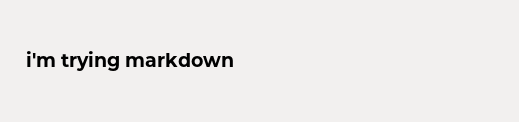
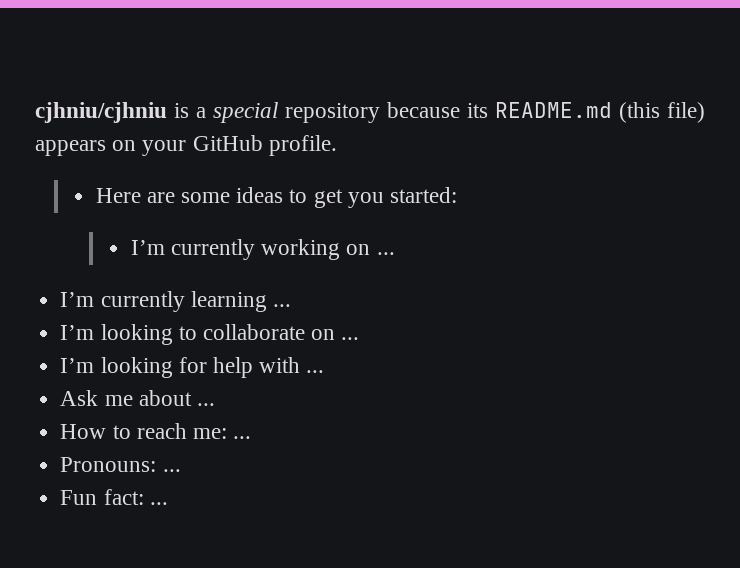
- i'm trying markdown
+ cjhniu/cjhniu is a special repository because its README.md (this file) appears on your GitHub profile.
+ Here are some ideas to get you started:
+ I’m currently working on ...
+ I’m currently learning ...
+ I’m looking to collaborate on ...
+ I’m looking for help with ...
+ Ask me about ...
+ How to reach me: ...
+ Pronouns: ...
+ Fun fact: ...

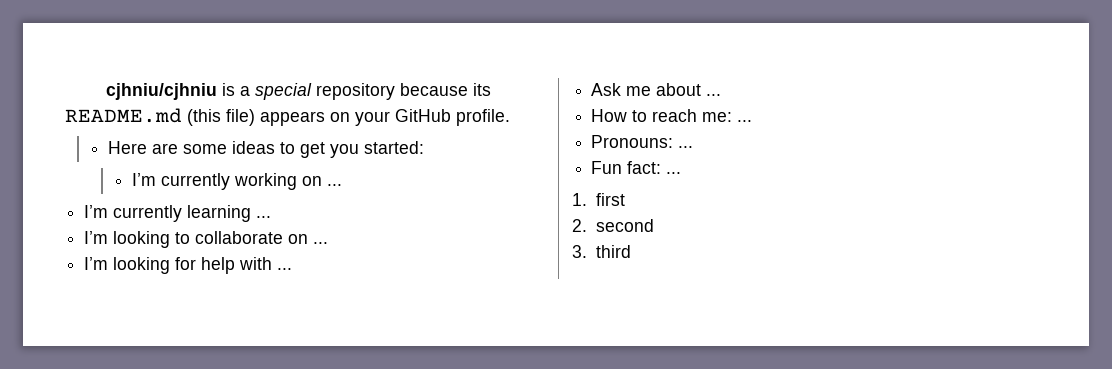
+ 1. first
+ 2. second
+ 3. third

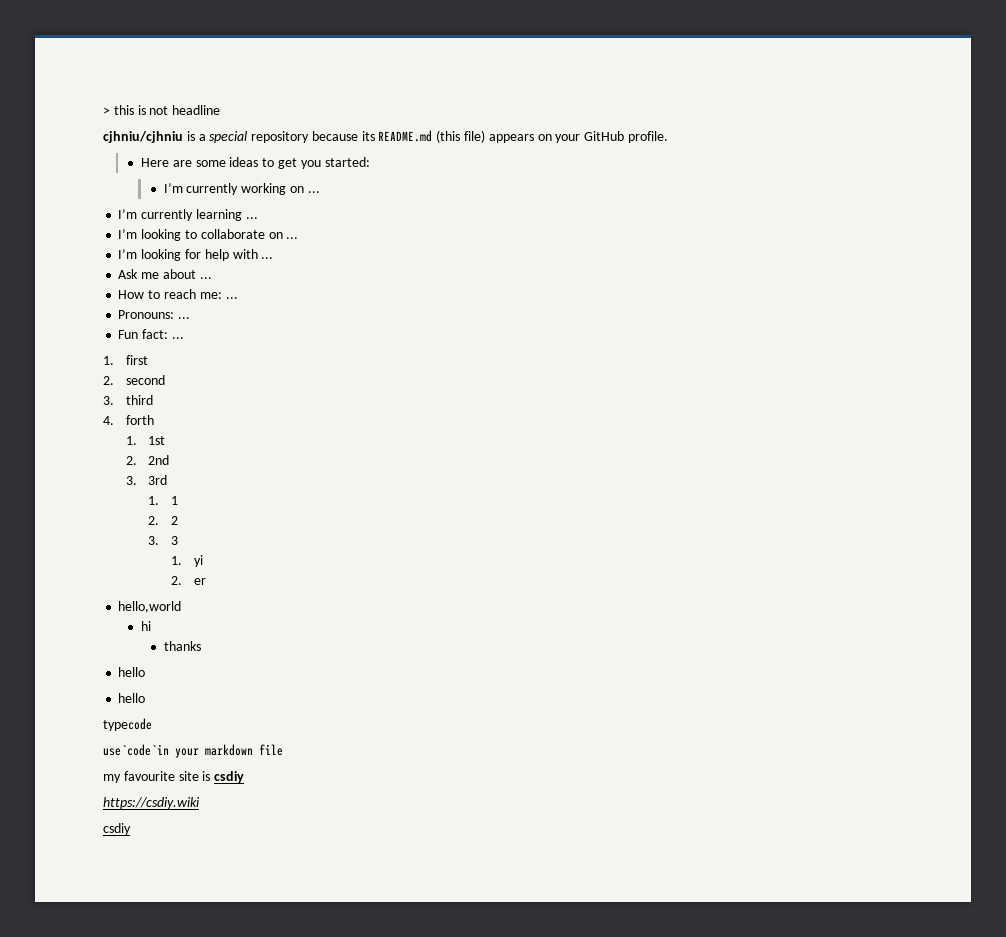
+ > this is not headline
+ 4. forth
+ 1. 1st
+ 2. 2nd
+ 3. 3rd
+ 1. 1
+ 2. 2
+ 3. 3
+ 1. yi
+ 2. er
+ hello,world
+ hi
+ thanks
+ hello
+ hello
+ typecode
+ use`code`in your markdown file
+ my favourite site is csdiy
+ https://csdiy.wiki
+ csdiy

